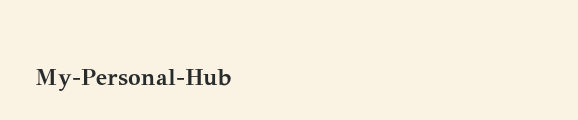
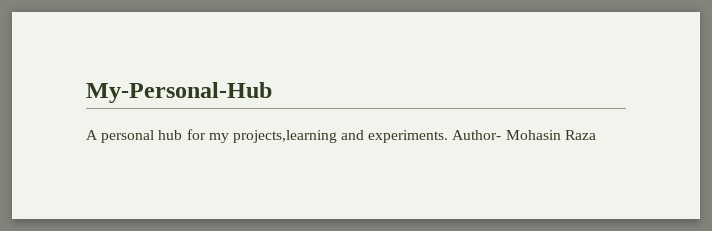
+ A personal hub for my projects,learning and experiments. Author- Mohasin Raza

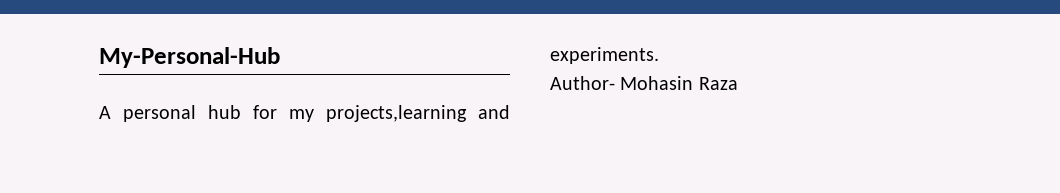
- A personal hub for my projects,learning and experiments. Author- Mohasin Raza
+ A personal hub for my projects,learning and experiments.
+ Author- Mohasin Raza

